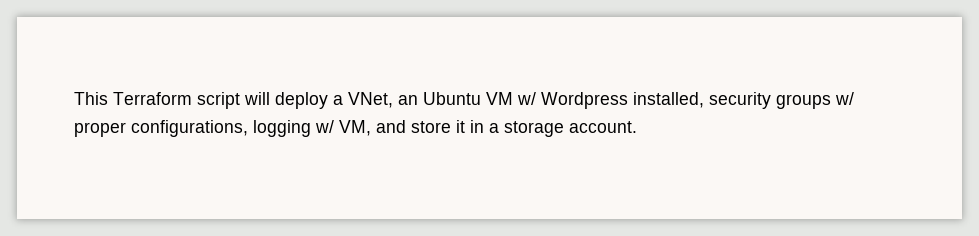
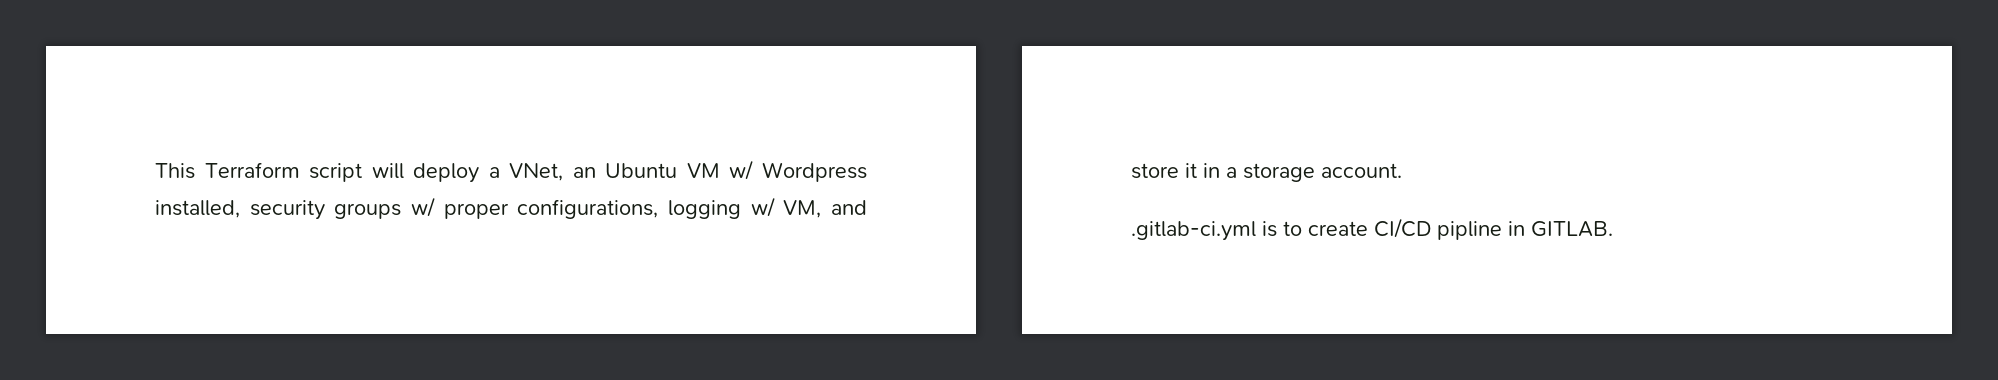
+ .gitlab-ci.yml is to create CI/CD pipline in GITLAB.

